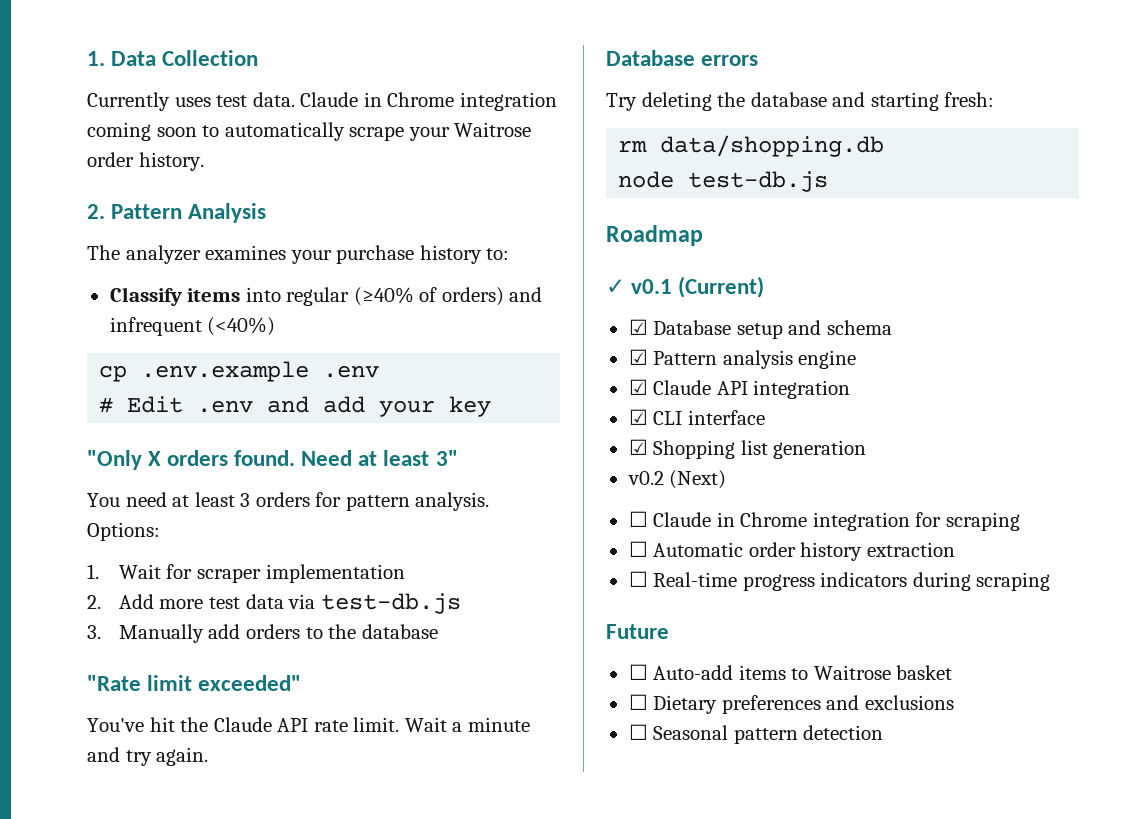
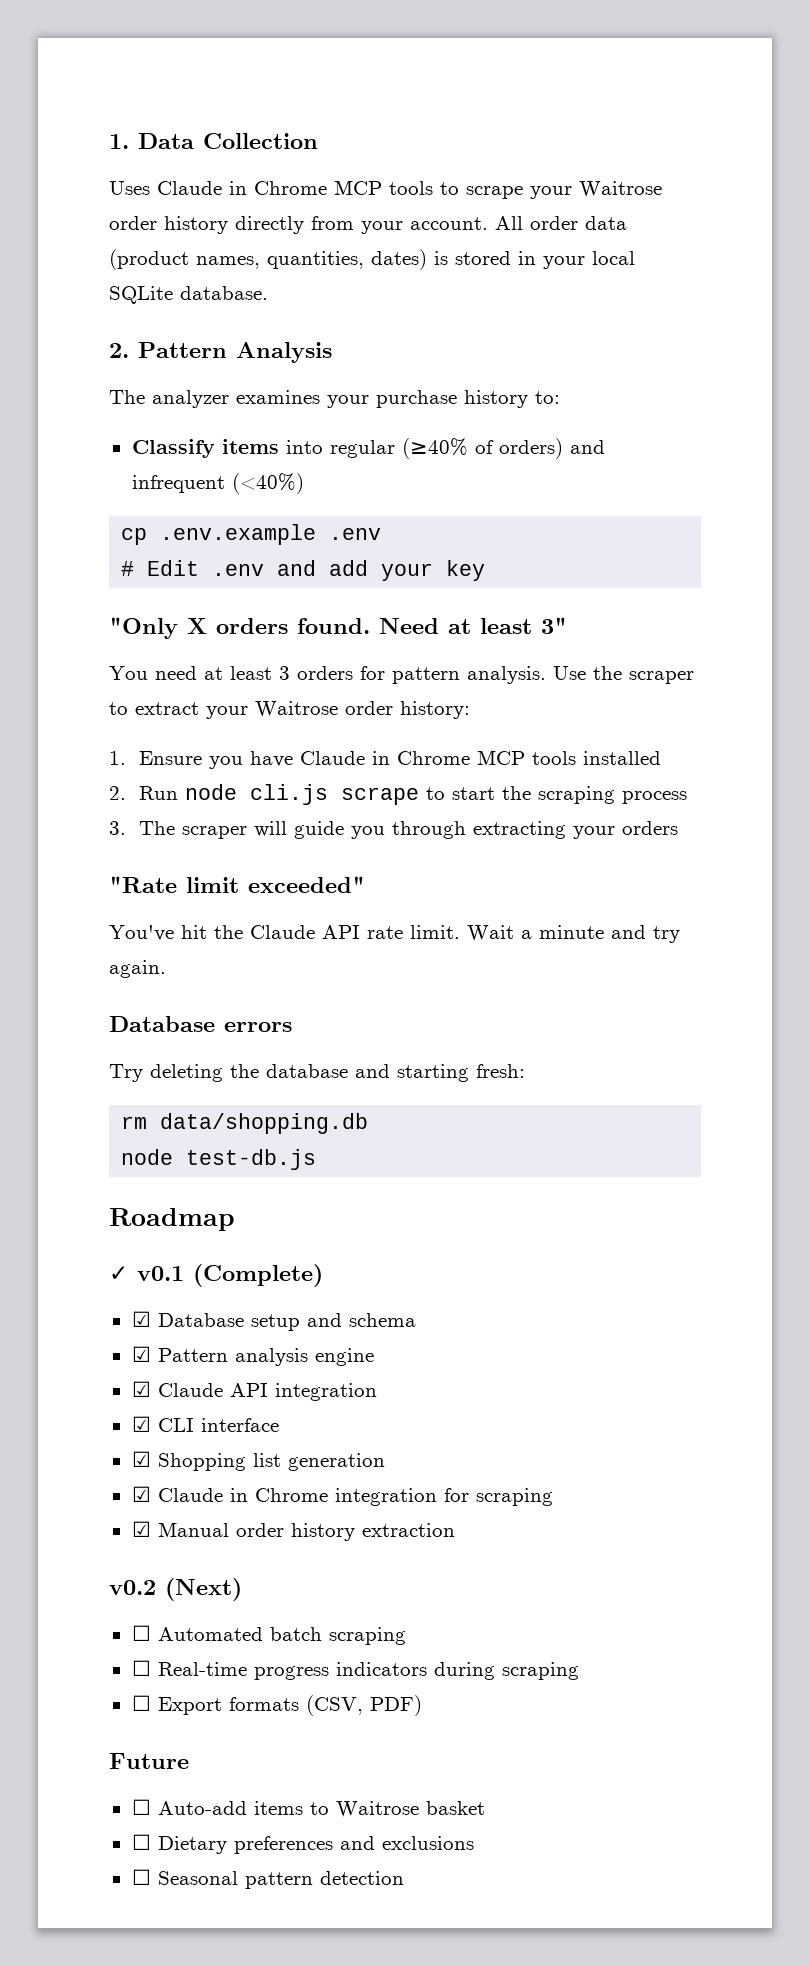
- Currently uses test data. Claude in Chrome integration coming soon to automatically scrape your Waitrose order history.
+ Uses Claude in Chrome MCP tools to scrape your Waitrose order history directly from your account. All order data (product names, quantities, dates) is stored in your local SQLite database.
- Options:
- 1. Wait for scraper implementation
- 2. Add more test data via test-db.js
- 3. Manually add orders to the database
+ Use the scraper to extract your Waitrose order history:
+ 1. Ensure you have Claude in Chrome MCP tools installed
+ 2. Run node cli.js scrape to start the scraping process
+ 3. The scraper will guide you through extracting your orders
- ✓ v0.1 (Current)
+ ✓ v0.1 (Complete)
- v0.2 (Next)
- ☐ Claude in Chrome integration for scraping
+ ☑ Claude in Chrome integration for scraping
- ☐ Automatic order history extraction
+ ☑ Manual order history extraction
+ v0.2 (Next)
+ ☐ Automated batch scraping
+ ☐ Export formats (CSV, PDF)

